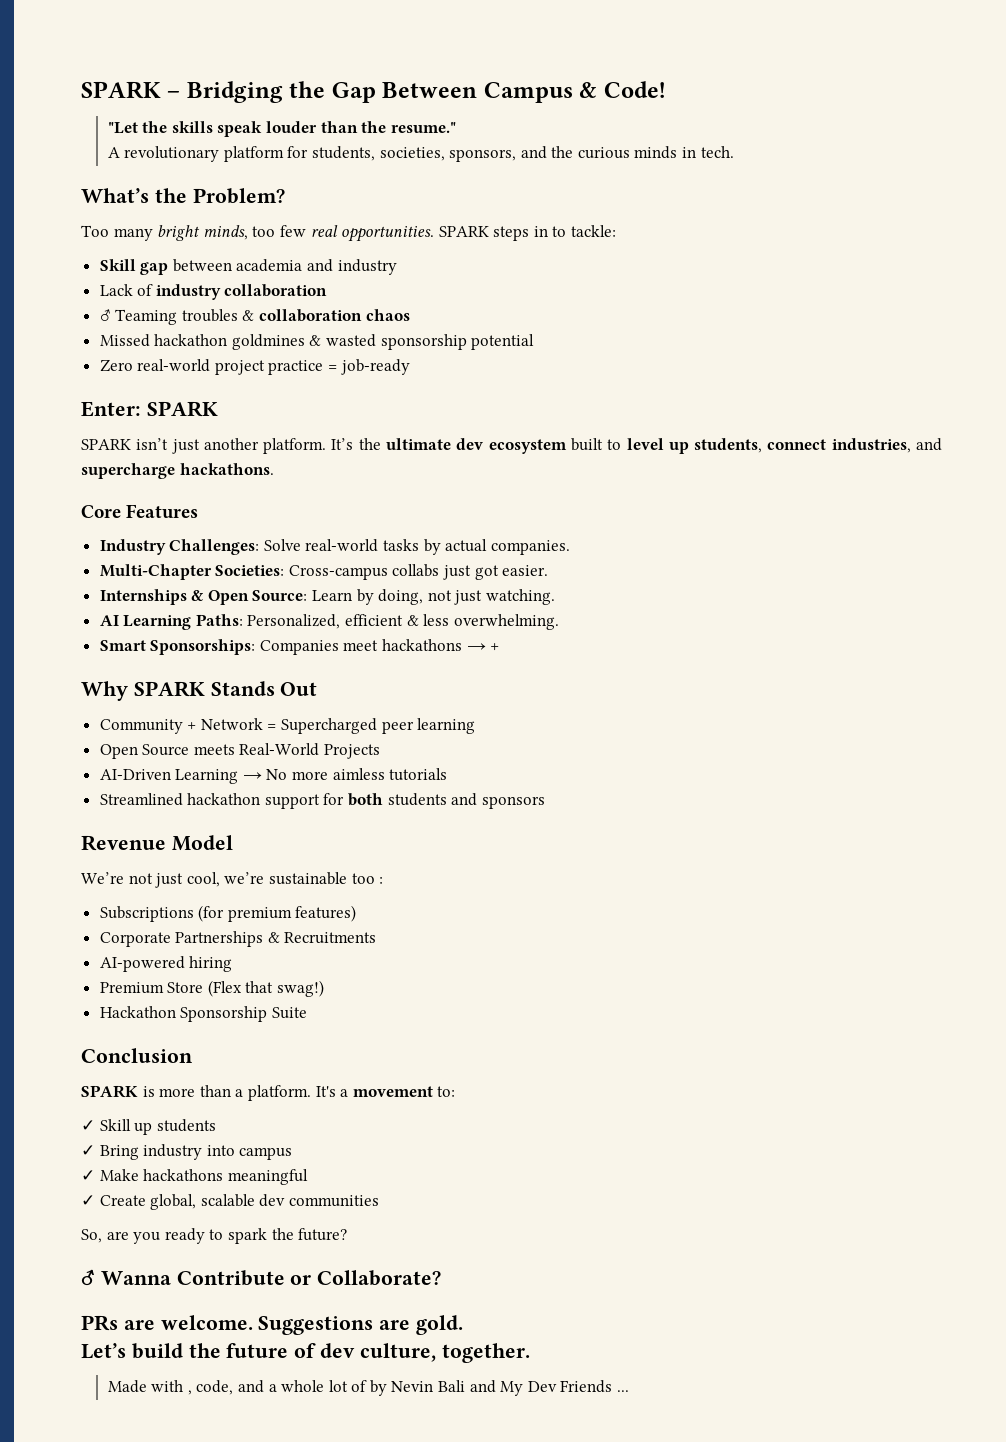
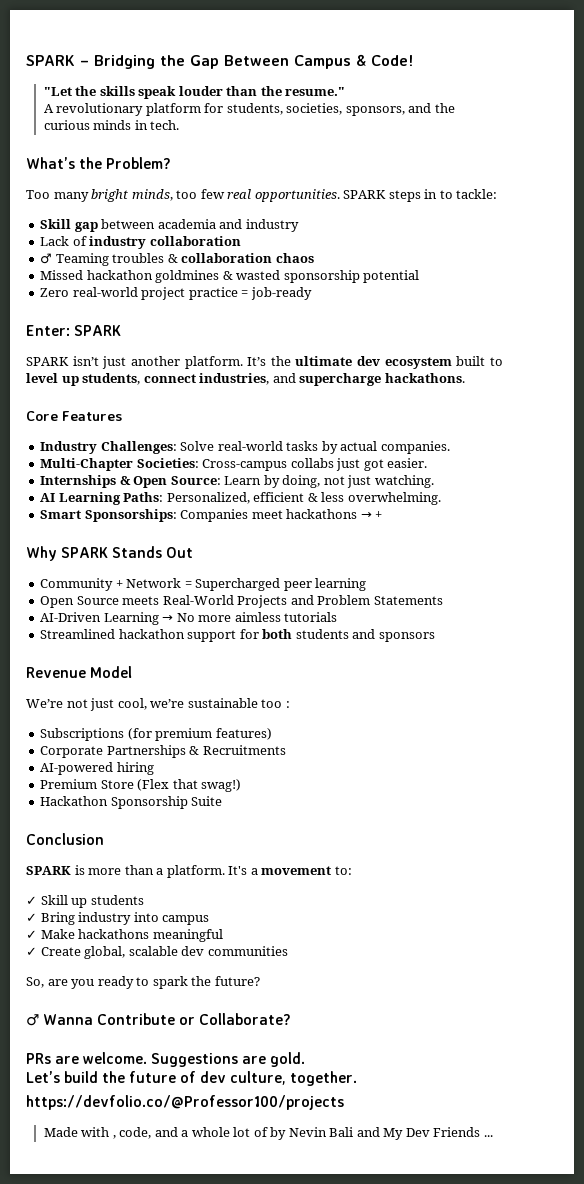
- Open Source meets Real-World Projects
+ Open Source meets Real-World Projects and Problem Statements
+ https://devfolio.co/@Professor100/projects

